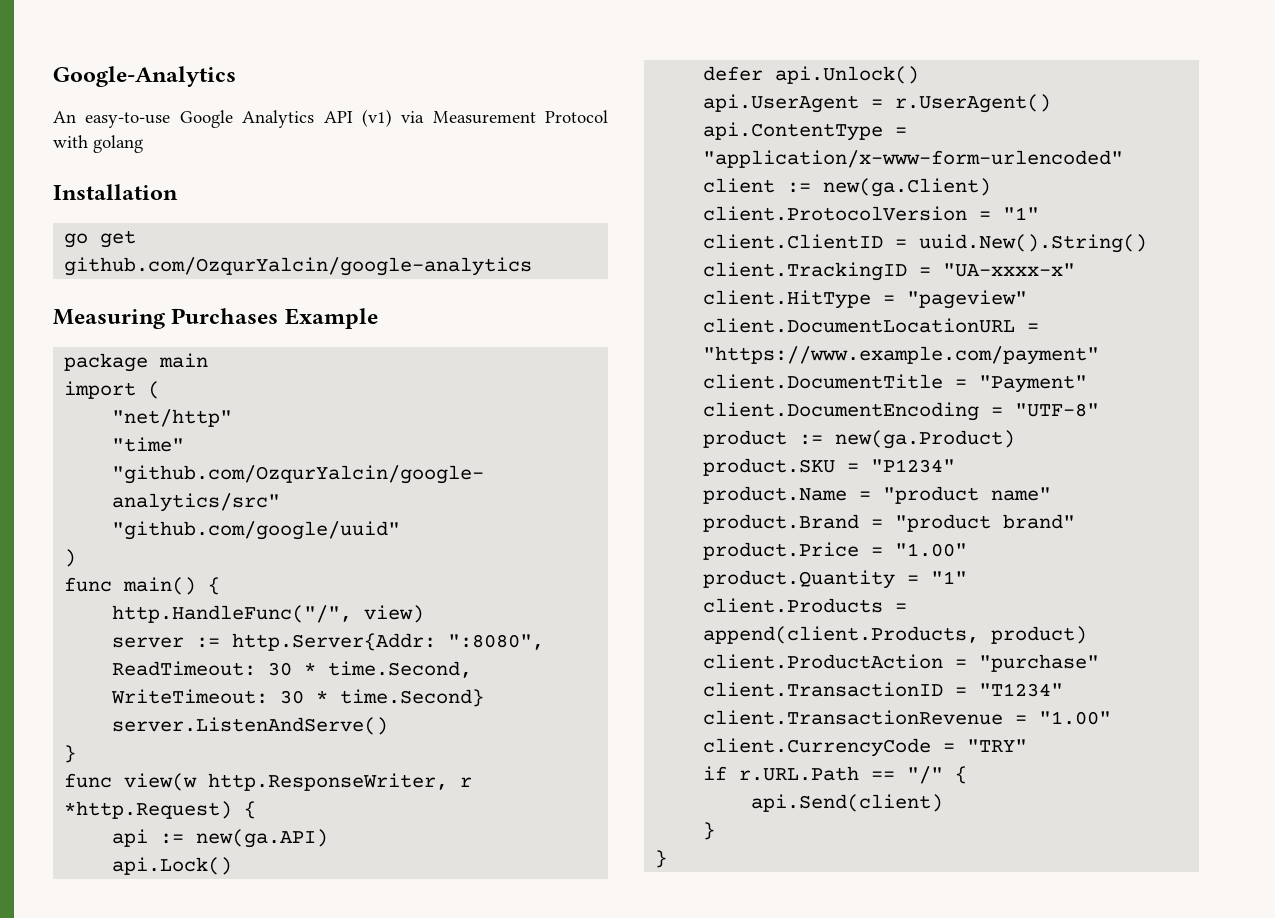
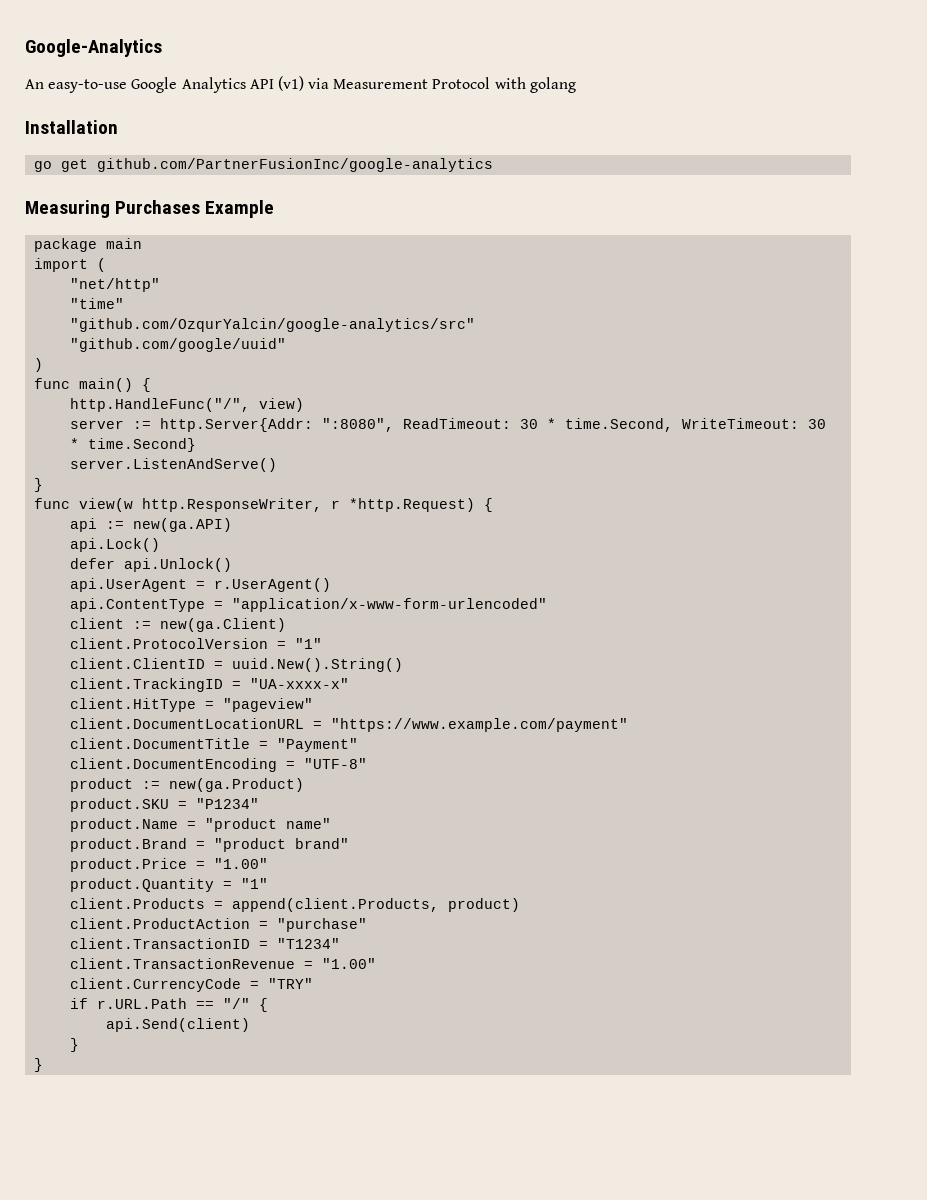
- go get github.com/OzqurYalcin/google-analytics
+ go get github.com/PartnerFusionInc/google-analytics

